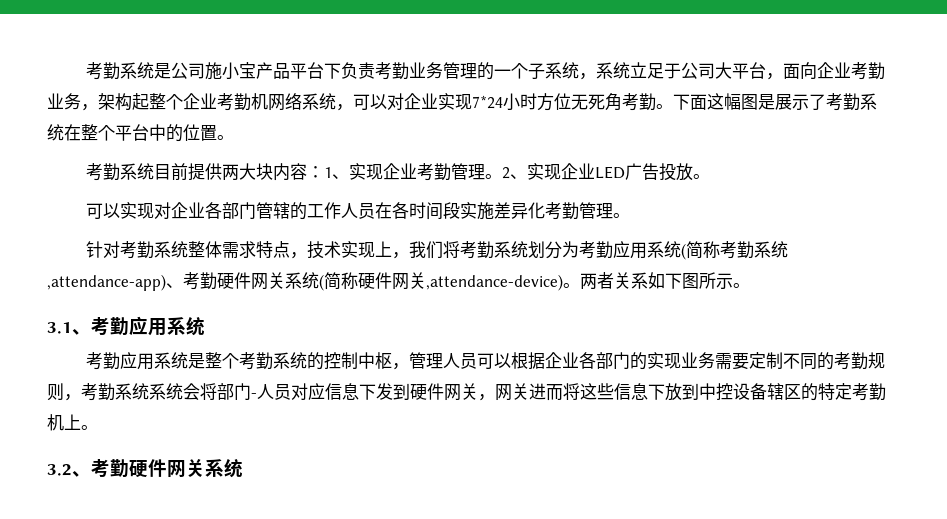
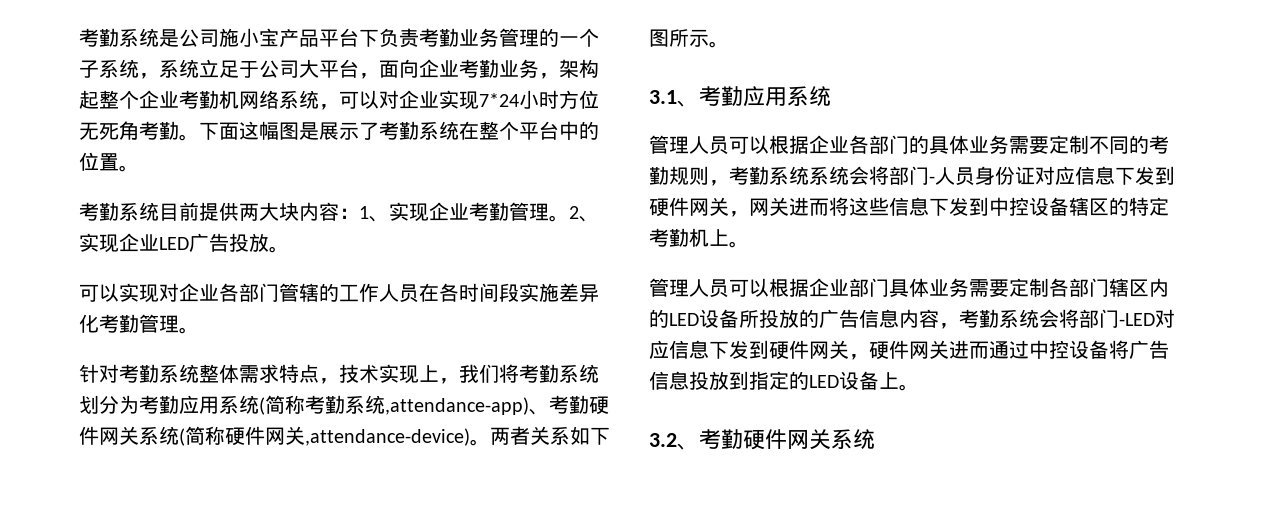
- 考勤应用系统是整个考勤系统的控制中枢，管理人员可以根据企业各部门的实现业务需要定制不同的考勤规则，考勤系统系统会将部门-人员对应信息下发到硬件网关，网关进而将这些信息下放到中控设备辖区的特定考勤机上。
+ 管理人员可以根据企业各部门的具体业务需要定制不同的考勤规则，考勤系统系统会将部门-人员身份证对应信息下发到硬件网关，网关进而将这些信息下发到中控设备辖区的特定考勤机上。
+ 管理人员可以根据企业部门具体业务需要定制各部门辖区内的LED设备所投放的广告信息内容，考勤系统会将部门-LED对应信息下发到硬件网关，硬件网关进而通过中控设备将广告信息投放到指定的LED设备上。

